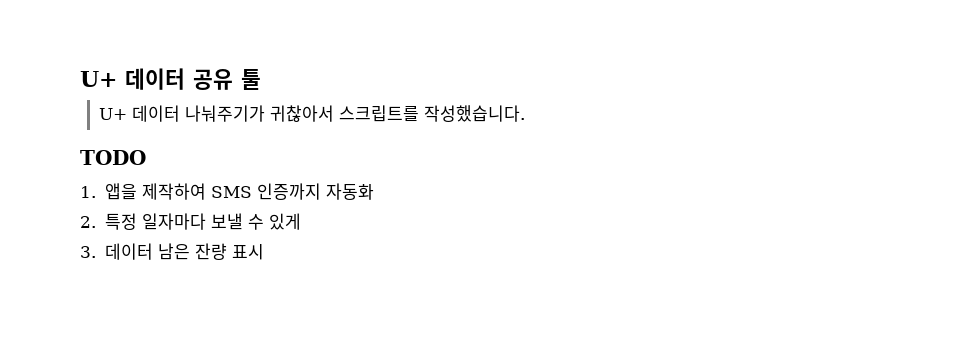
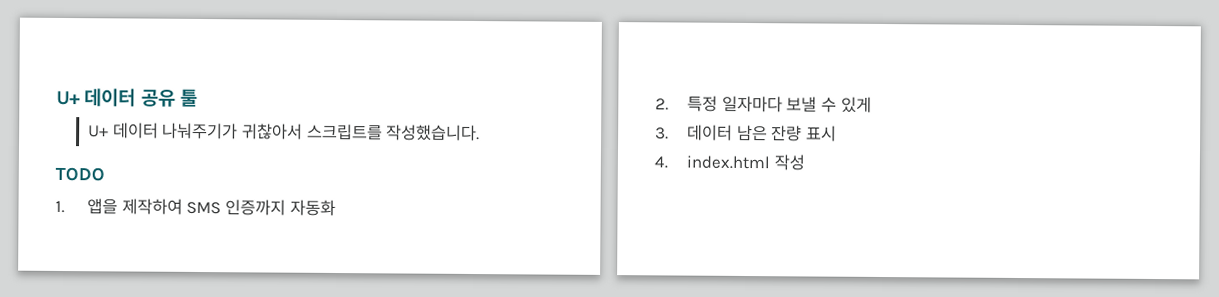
+ 4. index.html 작성

